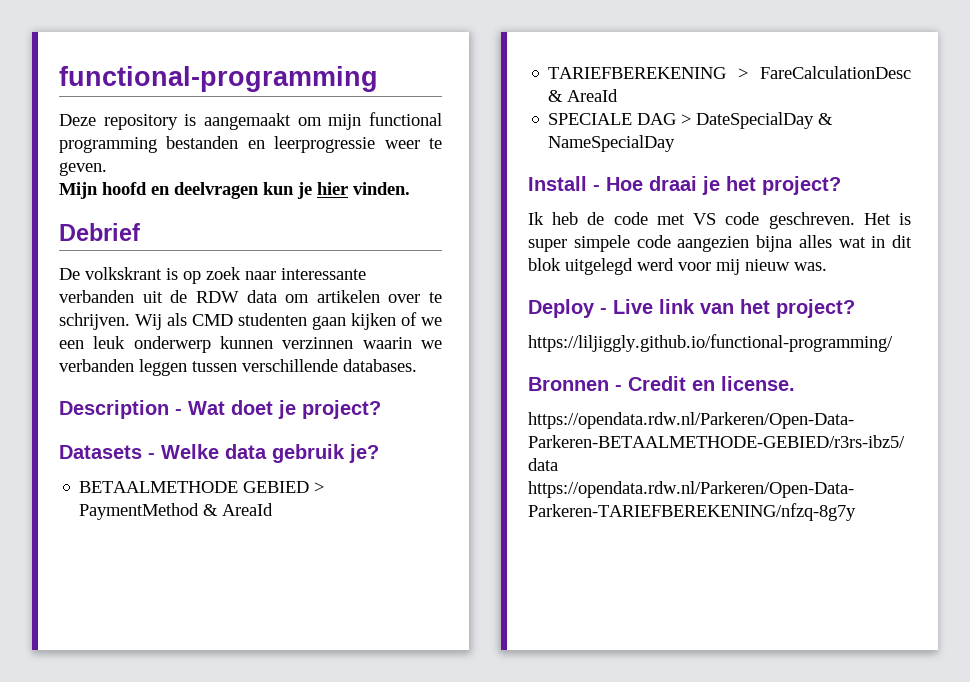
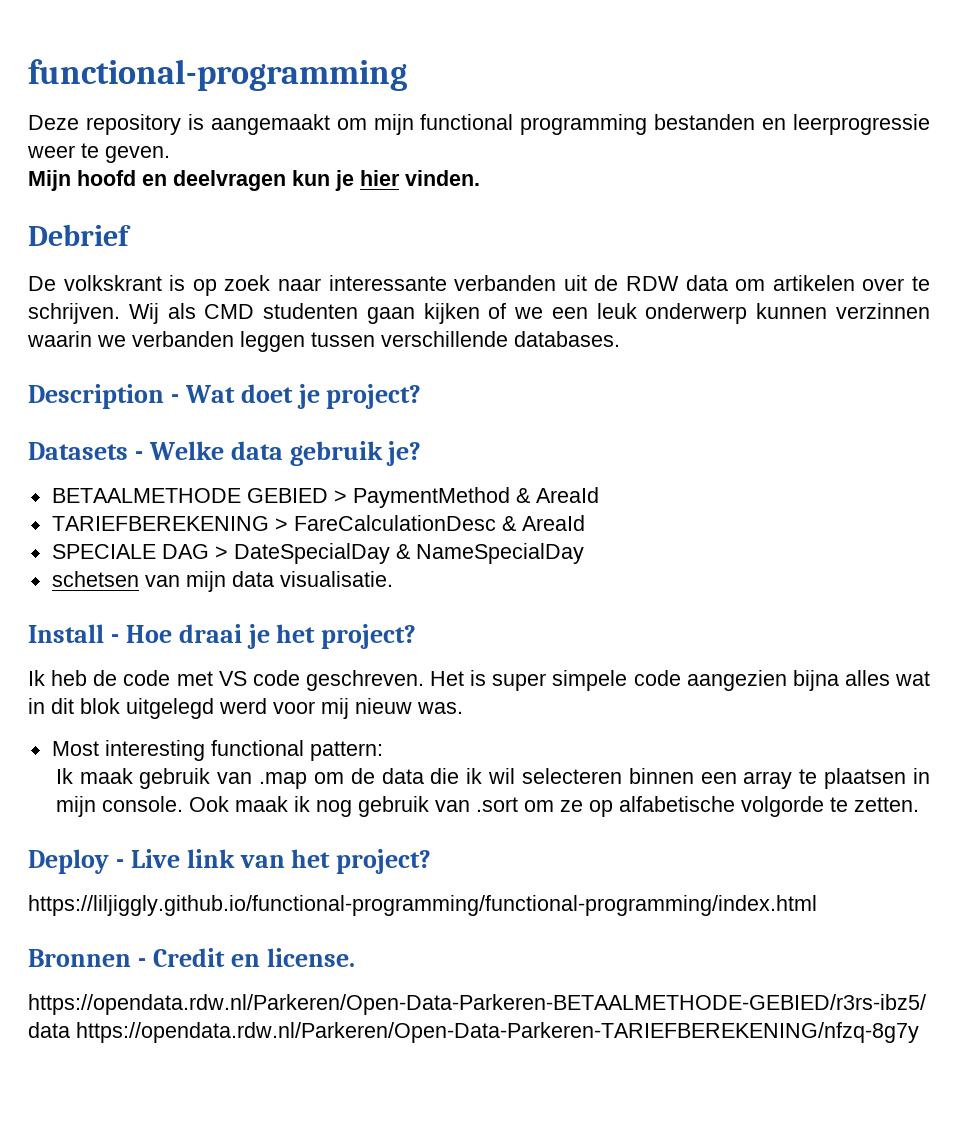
+ schetsen van mijn data visualisatie.
+ Most interesting functional pattern:
+ Ik maak gebruik van .map om de data die ik wil selecteren binnen een array te plaatsen in mijn console. Ook maak ik nog gebruik van .sort om ze op alfabetische volgorde te zetten.
- https://liljiggly.github.io/functional-programming/
+ https://liljiggly.github.io/functional-programming/functional-programming/index.html

